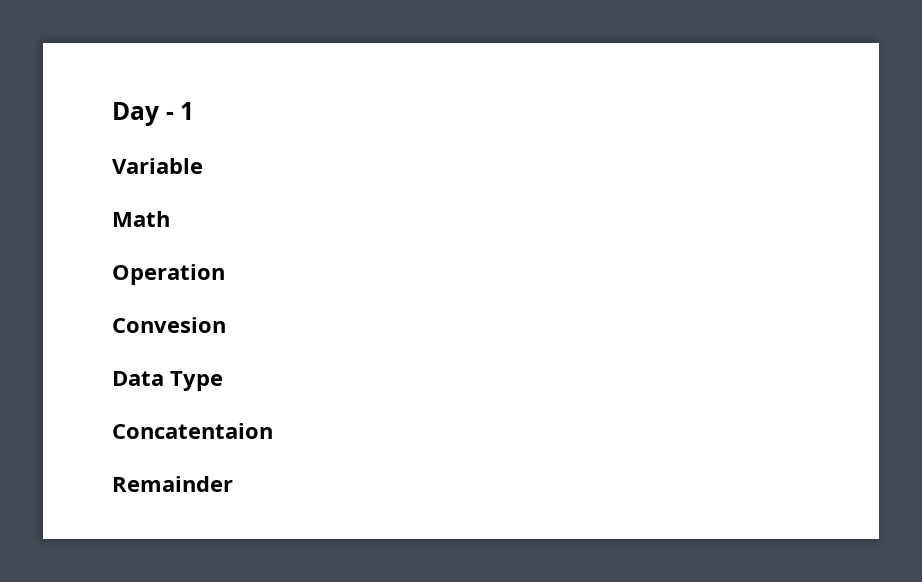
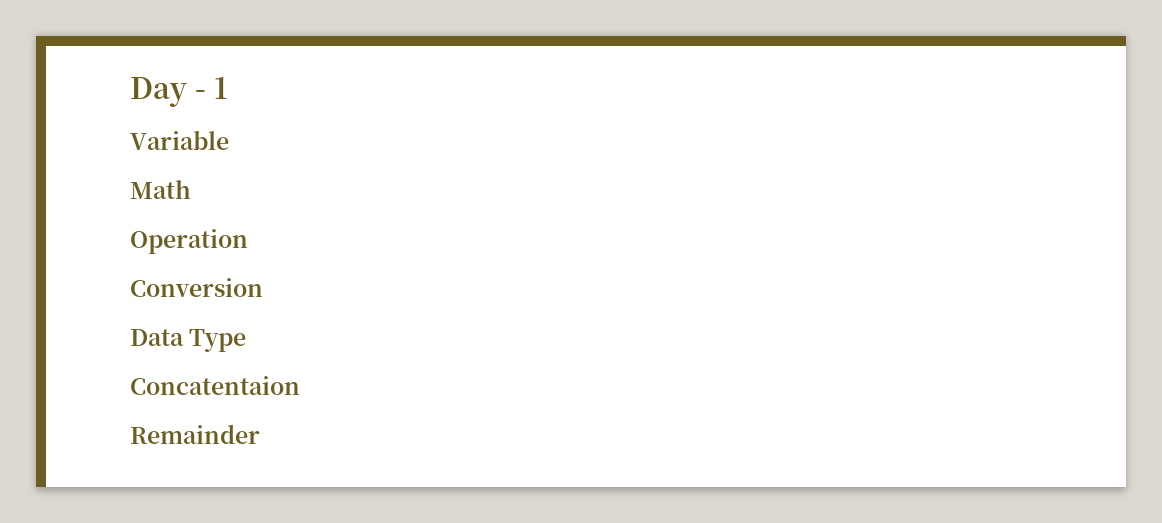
- Convesion
+ Conversion

